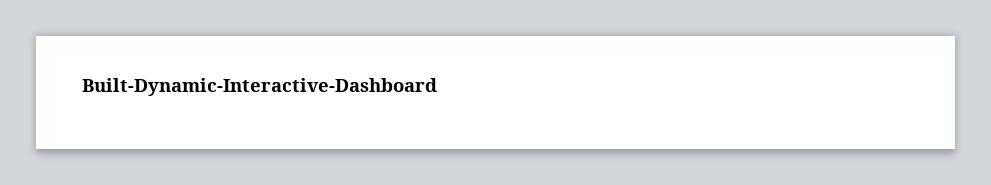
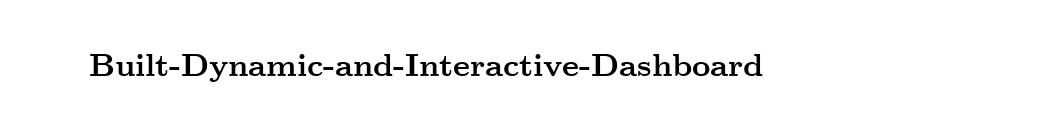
- Built-Dynamic-Interactive-Dashboard
+ Built-Dynamic-and-Interactive-Dashboard

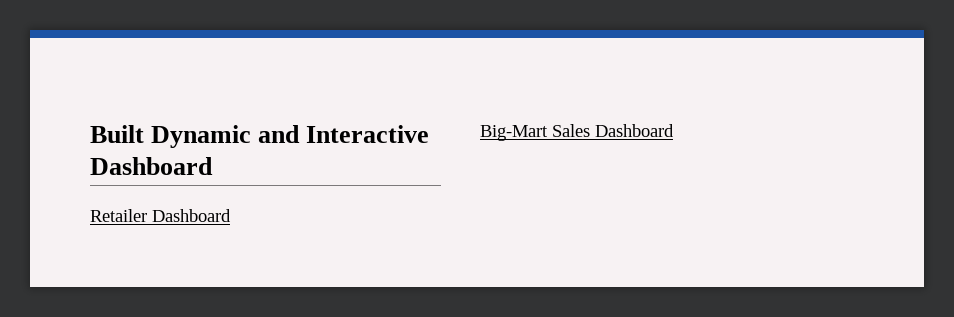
- Built-Dynamic-and-Interactive-Dashboard
+ Built Dynamic and Interactive Dashboard
+ Retailer Dashboard
+ Big-Mart Sales Dashboard

